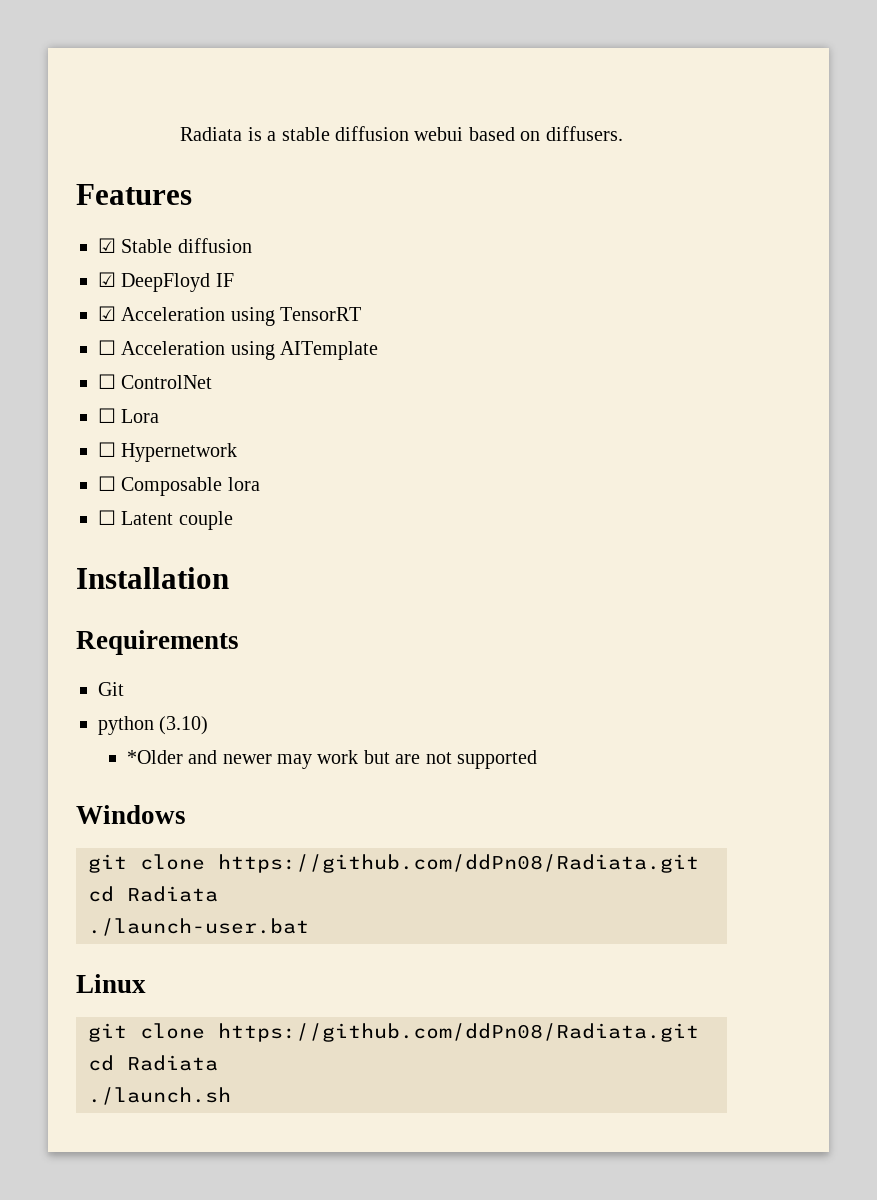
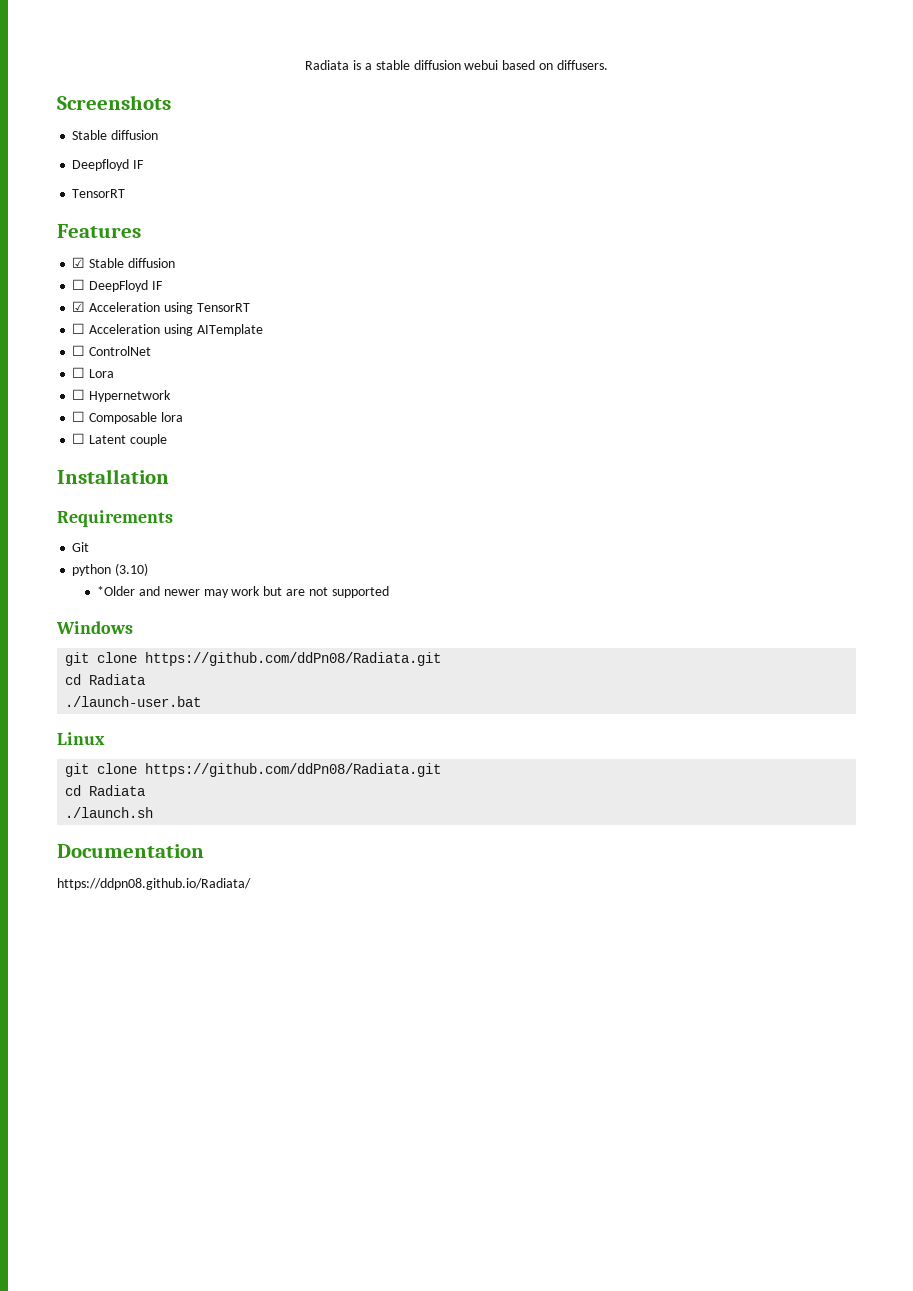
+ Screenshots
+ Stable diffusion
+ Deepfloyd IF
+ TensorRT
- ☑ DeepFloyd IF
+ ☐ DeepFloyd IF
+ Documentation
+ https://ddpn08.github.io/Radiata/

